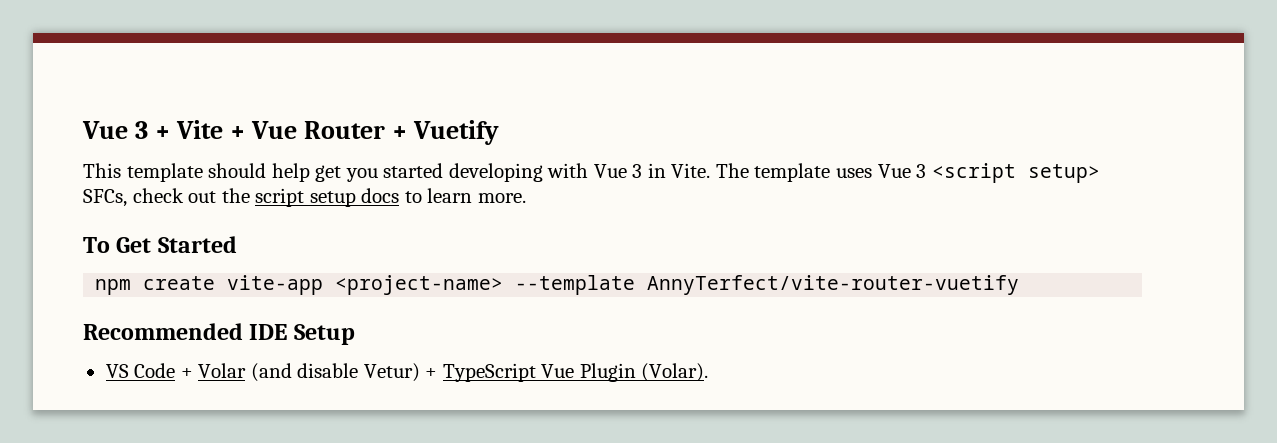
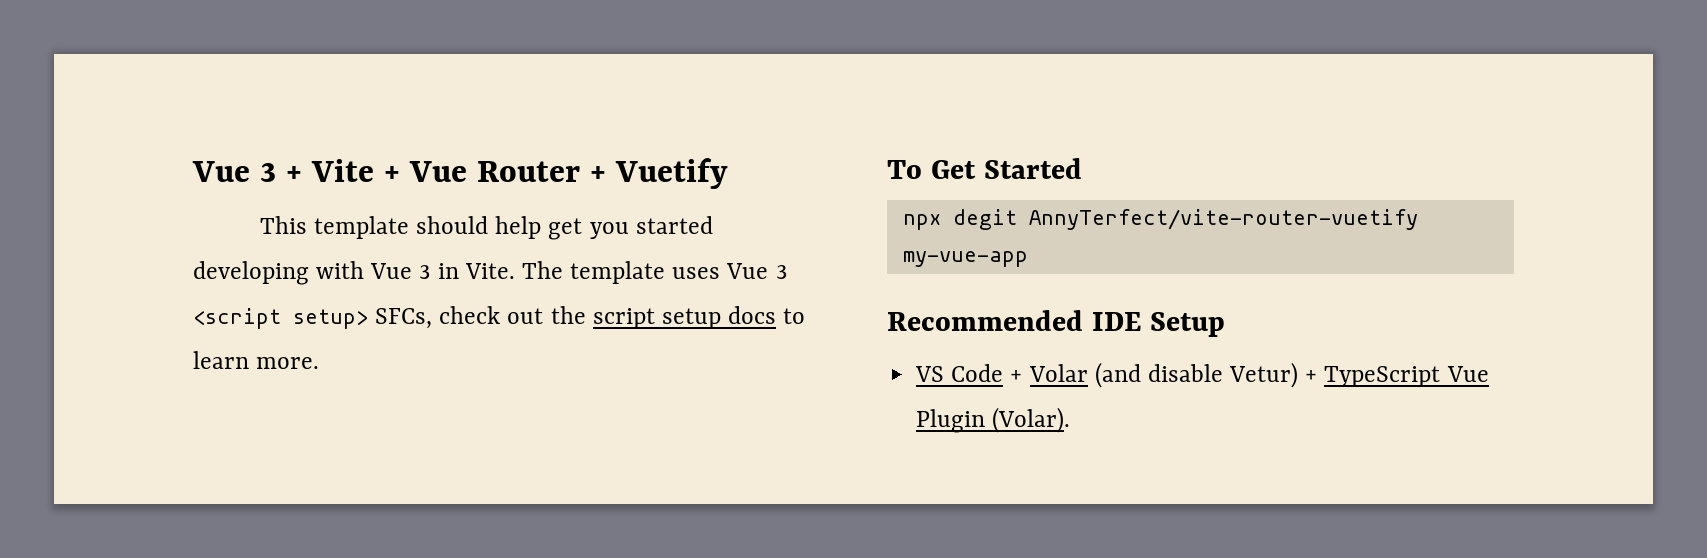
- npm create vite-app <project-name> --template AnnyTerfect/vite-router-vuetify
+ npx degit AnnyTerfect/vite-router-vuetify my-vue-app

